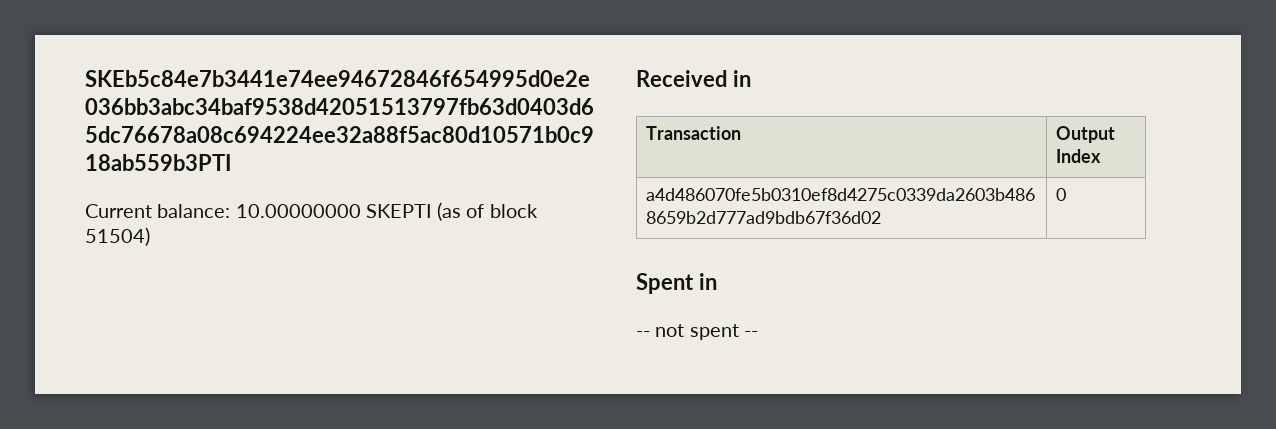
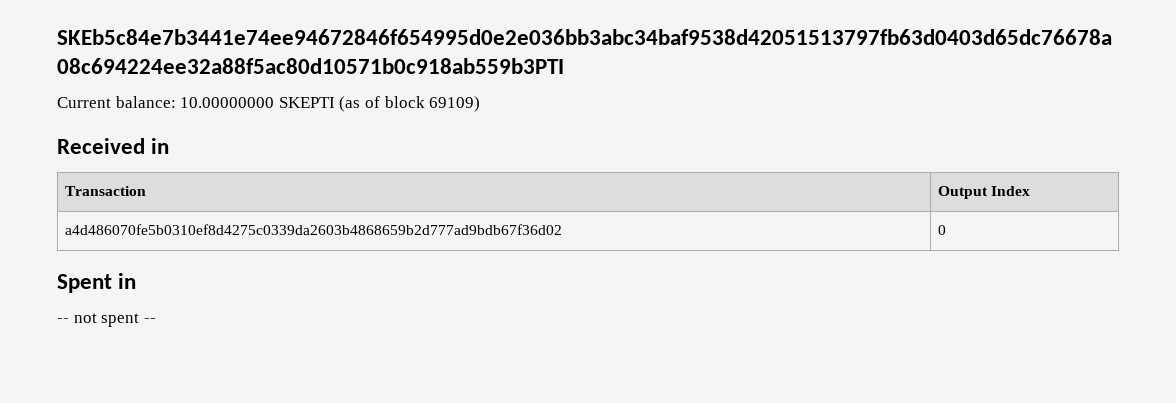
- Current balance: 10.00000000 SKEPTI (as of block 51504)
+ Current balance: 10.00000000 SKEPTI (as of block 69109)

